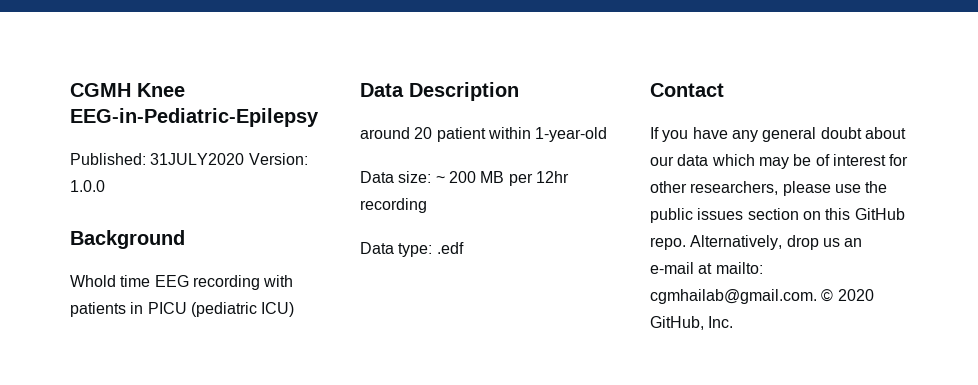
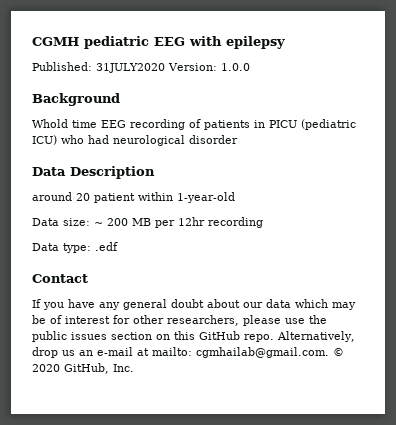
- CGMH Knee EEG-in-Pediatric-Epilepsy
+ CGMH pediatric EEG with epilepsy
- Whold time EEG recording with patients in PICU (pediatric ICU)
+ Whold time EEG recording of patients in PICU (pediatric ICU) who had neurological disorder

